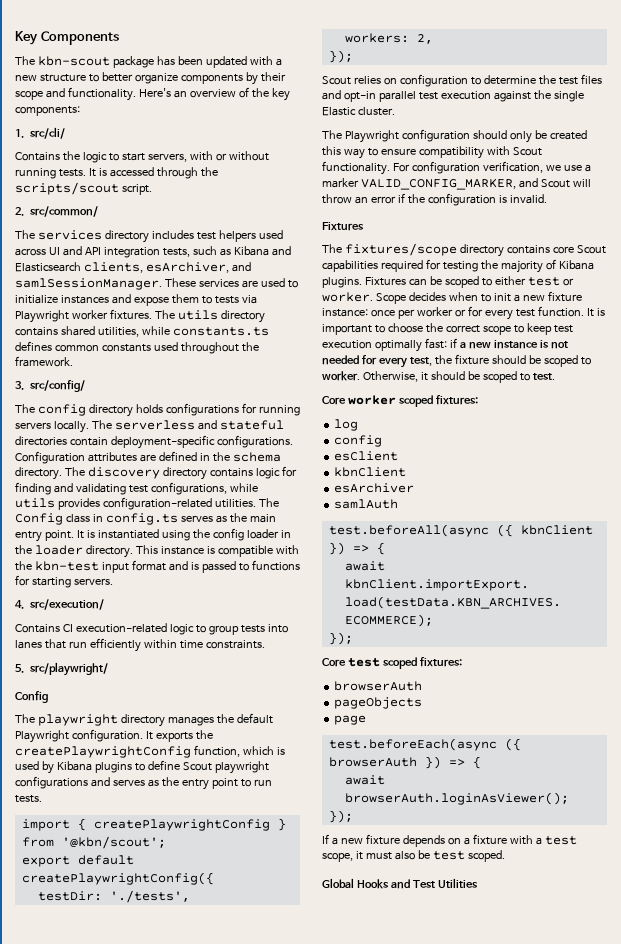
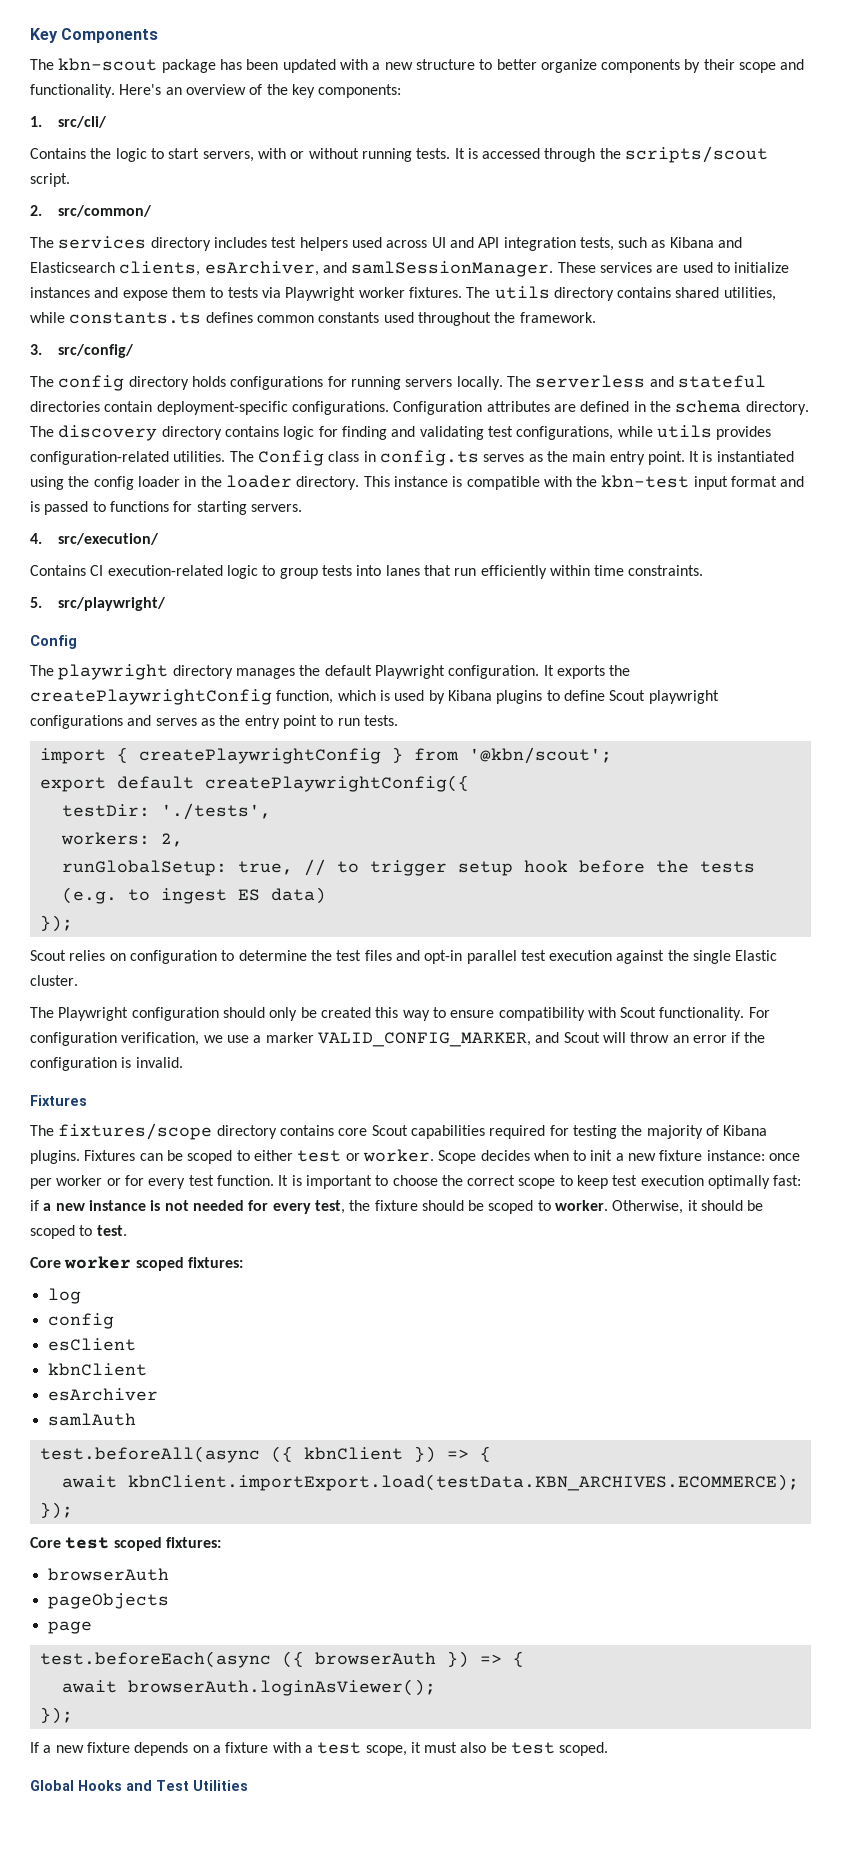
+ runGlobalSetup: true, // to trigger setup hook before the tests (e.g. to ingest ES data)

